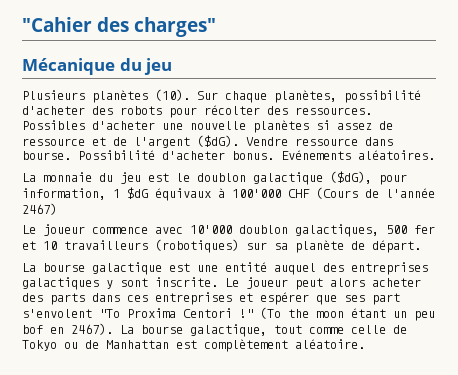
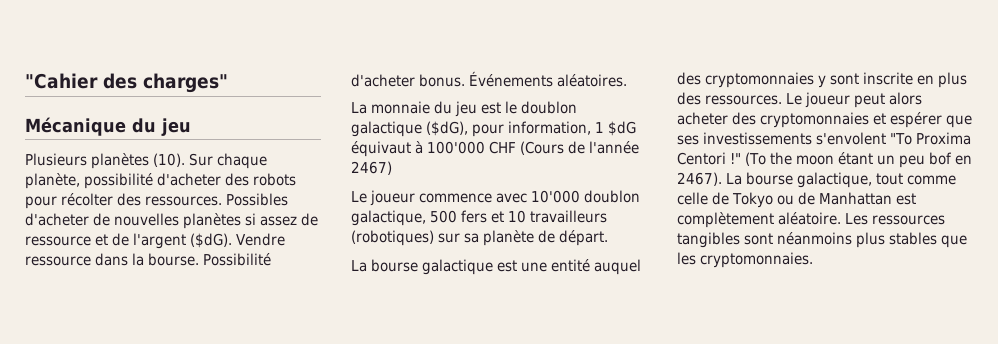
- Sur chaque planètes, possibilité d'acheter des robots pour récolter des ressources.
+ Sur chaque planète, possibilité d'acheter des robots pour récolter des ressources.
- Possibles d'acheter une nouvelle planètes si assez de ressource et de l'argent ($dG).
+ Possibles d'acheter de nouvelles planètes si assez de ressource et de l'argent ($dG).
- Vendre ressource dans bourse.
+ Vendre ressource dans la bourse.
- Evénements aléatoires.
+ Événements aléatoires.
- La monnaie du jeu est le doublon galactique ($dG), pour information, 1 $dG équivaux à 100'000 CHF (Cours de l'année 2467)
+ La monnaie du jeu est le doublon galactique ($dG), pour information, 1 $dG équivaut à 100'000 CHF (Cours de l'année 2467)
- Le joueur commence avec 10'000 doublon galactiques, 500 fer et 10 travailleurs (robotiques) sur sa planète de départ.
+ Le joueur commence avec 10'000 doublon galactique, 500 fers et 10 travailleurs (robotiques) sur sa planète de départ.
- La bourse galactique est une entité auquel des entreprises galactiques y sont inscrite.
+ La bourse galactique est une entité auquel des cryptomonnaies y sont inscrite en plus des ressources.
- Le joueur peut alors acheter des parts dans ces entreprises et espérer que ses part s'envolent "To Proxima Centori !"
+ Le joueur peut alors acheter des cryptomonnaies et espérer que ses investissements s'envolent "To Proxima Centori !"
+ Les ressources tangibles sont néanmoins plus stables que les cryptomonnaies.

